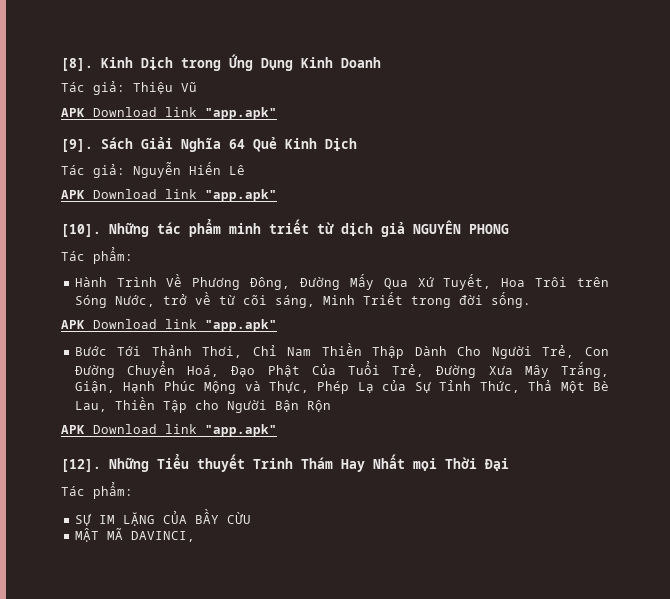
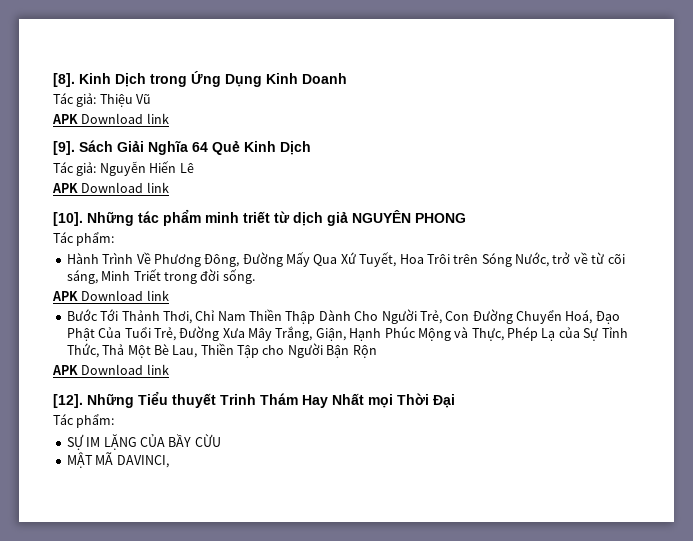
  Tác giả: Thiệu Vũ
- APK Download link "app.apk"
+ APK Download link
  Tác giả: Nguyễn Hiến Lê
- APK Download link "app.apk"
+ APK Download link
  Hành Trình Về Phương Đông, Đường Mấy Qua Xứ Tuyết, Hoa Trôi trên Sóng Nước, trở về từ cõi sáng, Minh Triết trong đời sống.
- APK Download link "app.apk"
+ APK Download link
  Bước Tới Thảnh Thơi, Chỉ Nam Thiền Thập Dành Cho Người Trẻ, Con Đường Chuyển Hoá, Đạo Phật Của Tuổi Trẻ, Đường Xưa Mây Trắng, Giận, Hạnh Phúc Mộng và Thực, Phép Lạ của Sự Tỉnh Thức, Thả Một Bè Lau, Thiền Tập cho Người Bận Rộn
- APK Download link "app.apk"
+ APK Download link

